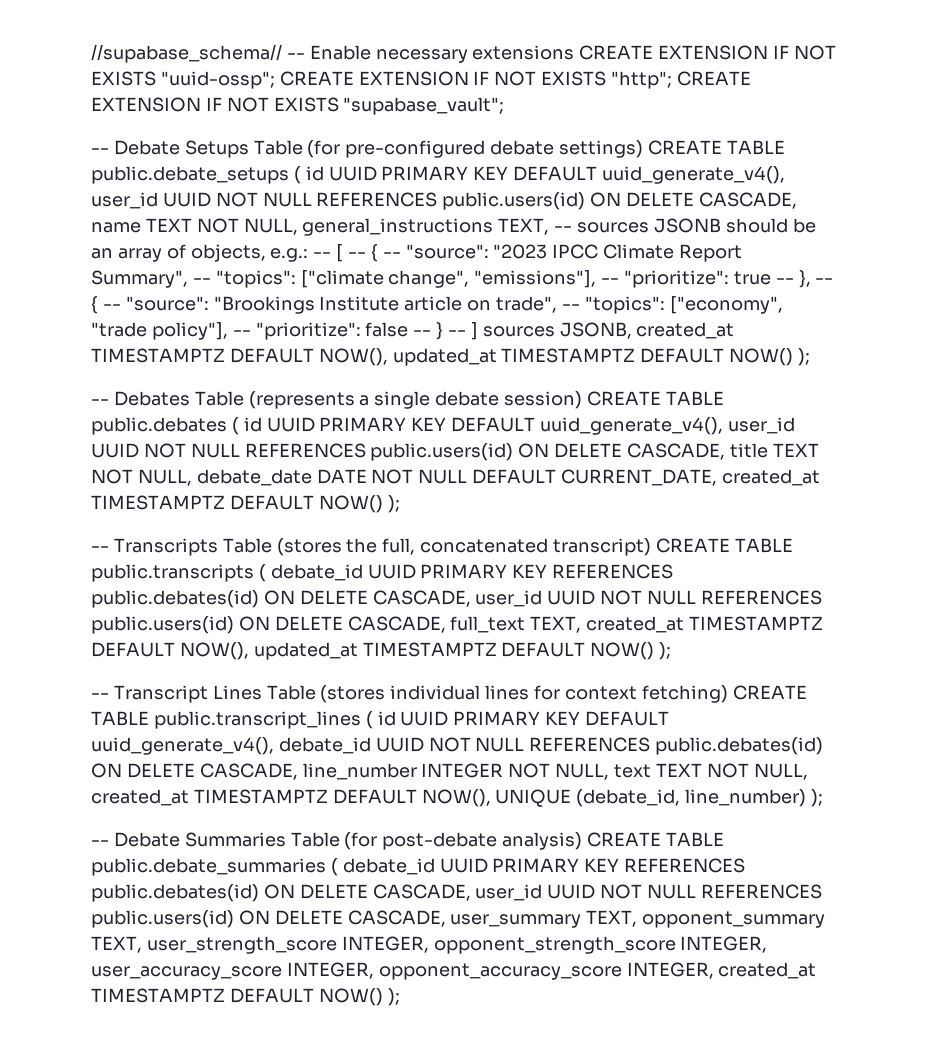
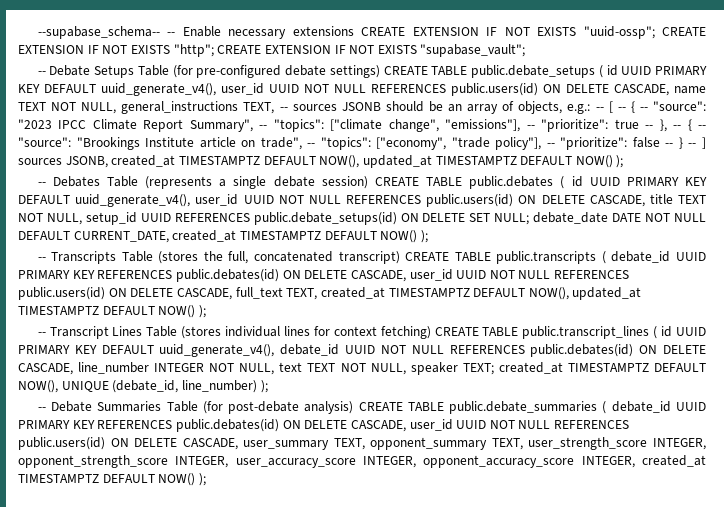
- //supabase_schema// -- Enable necessary extensions CREATE EXTENSION IF NOT EXISTS "uuid-ossp"; CREATE EXTENSION IF NOT EXISTS "http"; CREATE EXTENSION IF NOT EXISTS "supabase_vault";
+ --supabase_schema-- -- Enable necessary extensions CREATE EXTENSION IF NOT EXISTS "uuid-ossp"; CREATE EXTENSION IF NOT EXISTS "http"; CREATE EXTENSION IF NOT EXISTS "supabase_vault";
- -- Debates Table (represents a single debate session) CREATE TABLE public.debates ( id UUID PRIMARY KEY DEFAULT uuid_generate_v4(), user_id UUID NOT NULL REFERENCES public.users(id) ON DELETE CASCADE, title TEXT NOT NULL, debate_date DATE NOT NULL DEFAULT CURRENT_DATE, created_at TIMESTAMPTZ DEFAULT NOW() );
+ -- Debates Table (represents a single debate session) CREATE TABLE public.debates ( id UUID PRIMARY KEY DEFAULT uuid_generate_v4(), user_id UUID NOT NULL REFERENCES public.users(id) ON DELETE CASCADE, title TEXT NOT NULL, setup_id UUID REFERENCES public.debate_setups(id) ON DELETE SET NULL; debate_date DATE NOT NULL DEFAULT CURRENT_DATE, created_at TIMESTAMPTZ DEFAULT NOW() );
- -- Transcript Lines Table (stores individual lines for context fetching) CREATE TABLE public.transcript_lines ( id UUID PRIMARY KEY DEFAULT uuid_generate_v4(), debate_id UUID NOT NULL REFERENCES public.debates(id) ON DELETE CASCADE, line_number INTEGER NOT NULL, text TEXT NOT NULL, created_at TIMESTAMPTZ DEFAULT NOW(), UNIQUE (debate_id, line_number) );
+ -- Transcript Lines Table (stores individual lines for context fetching) CREATE TABLE public.transcript_lines ( id UUID PRIMARY KEY DEFAULT uuid_generate_v4(), debate_id UUID NOT NULL REFERENCES public.debates(id) ON DELETE CASCADE, line_number INTEGER NOT NULL, text TEXT NOT NULL, speaker TEXT; created_at TIMESTAMPTZ DEFAULT NOW(), UNIQUE (debate_id, line_number) );

